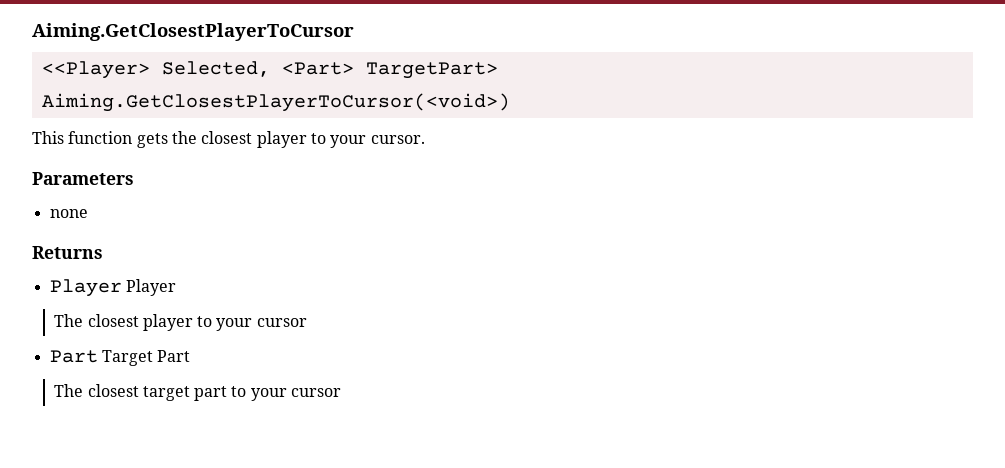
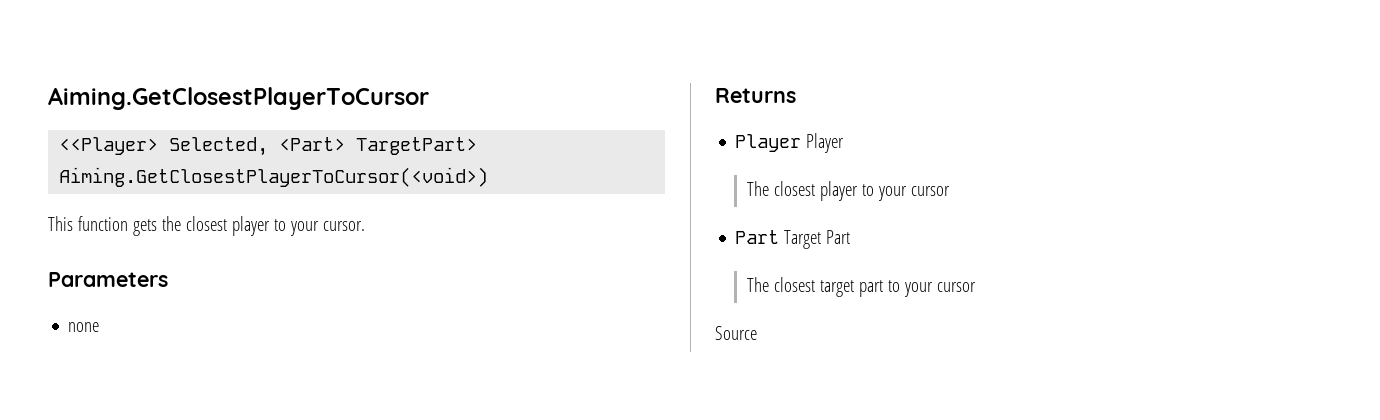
+ Source

